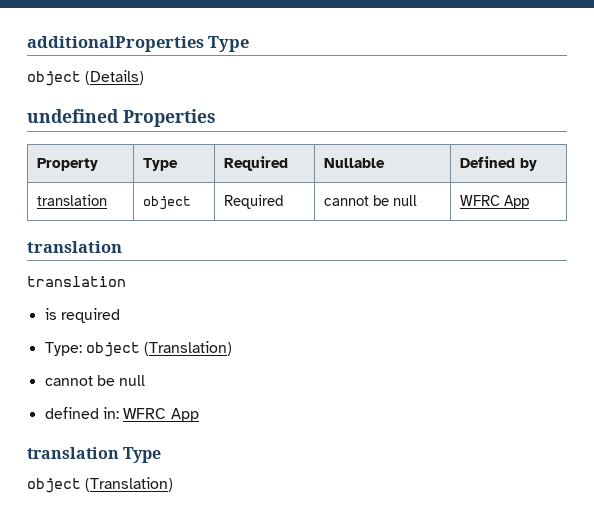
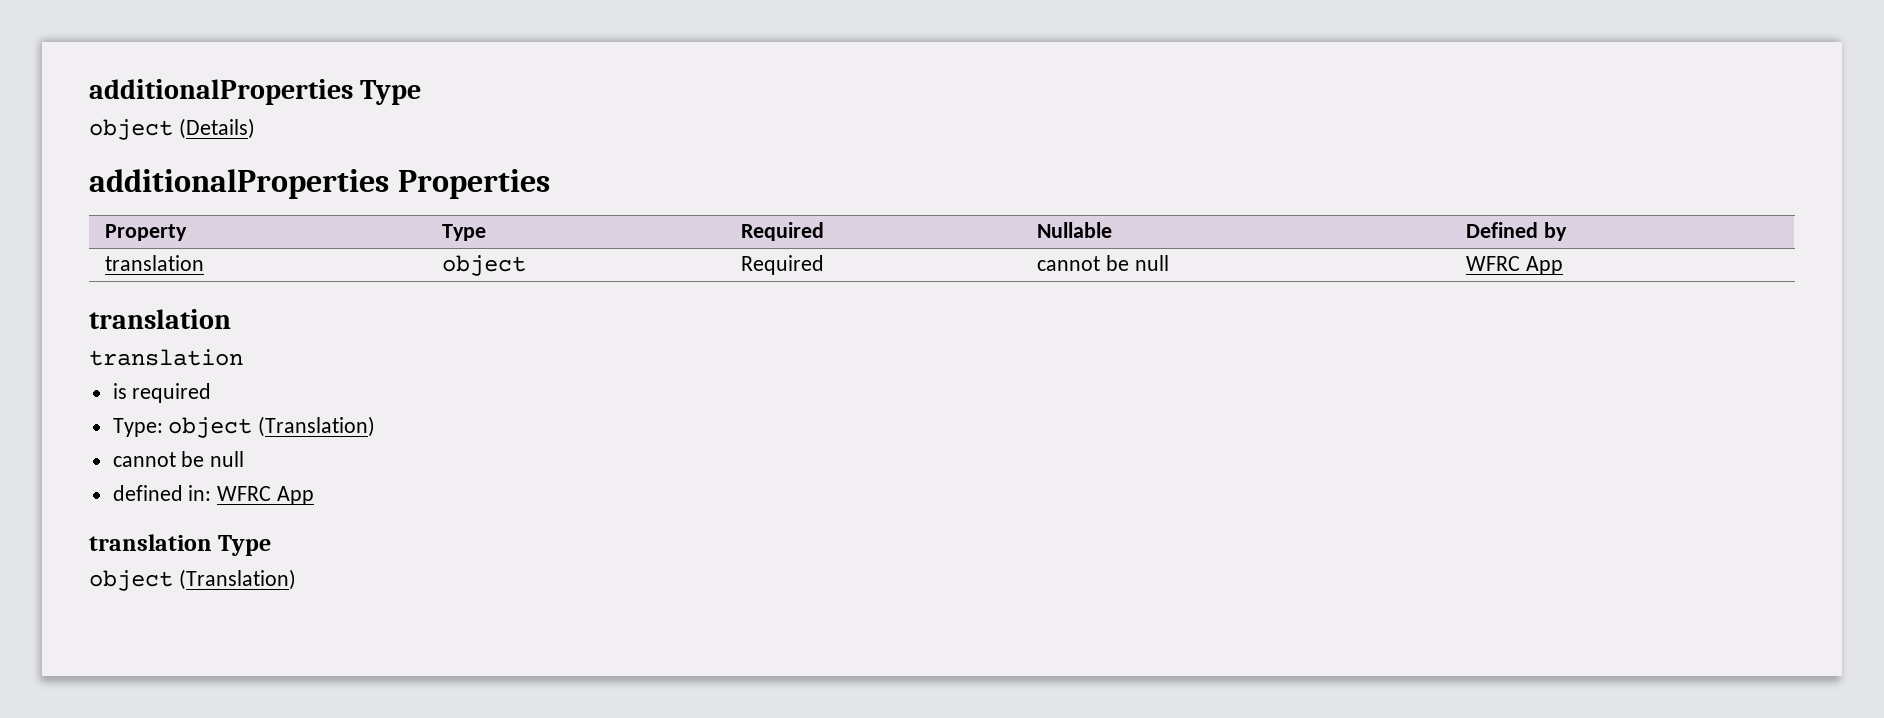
- undefined Properties
+ additionalProperties Properties

